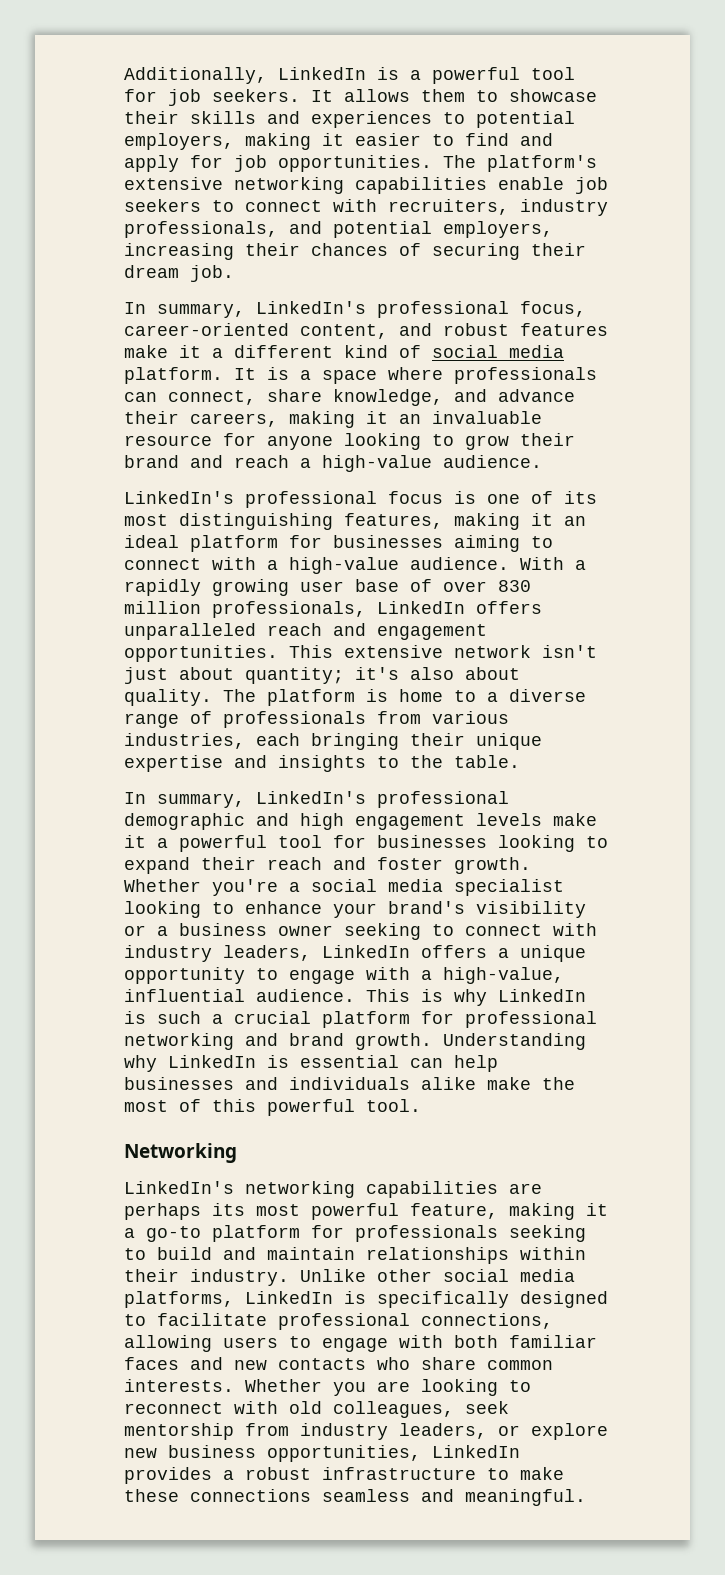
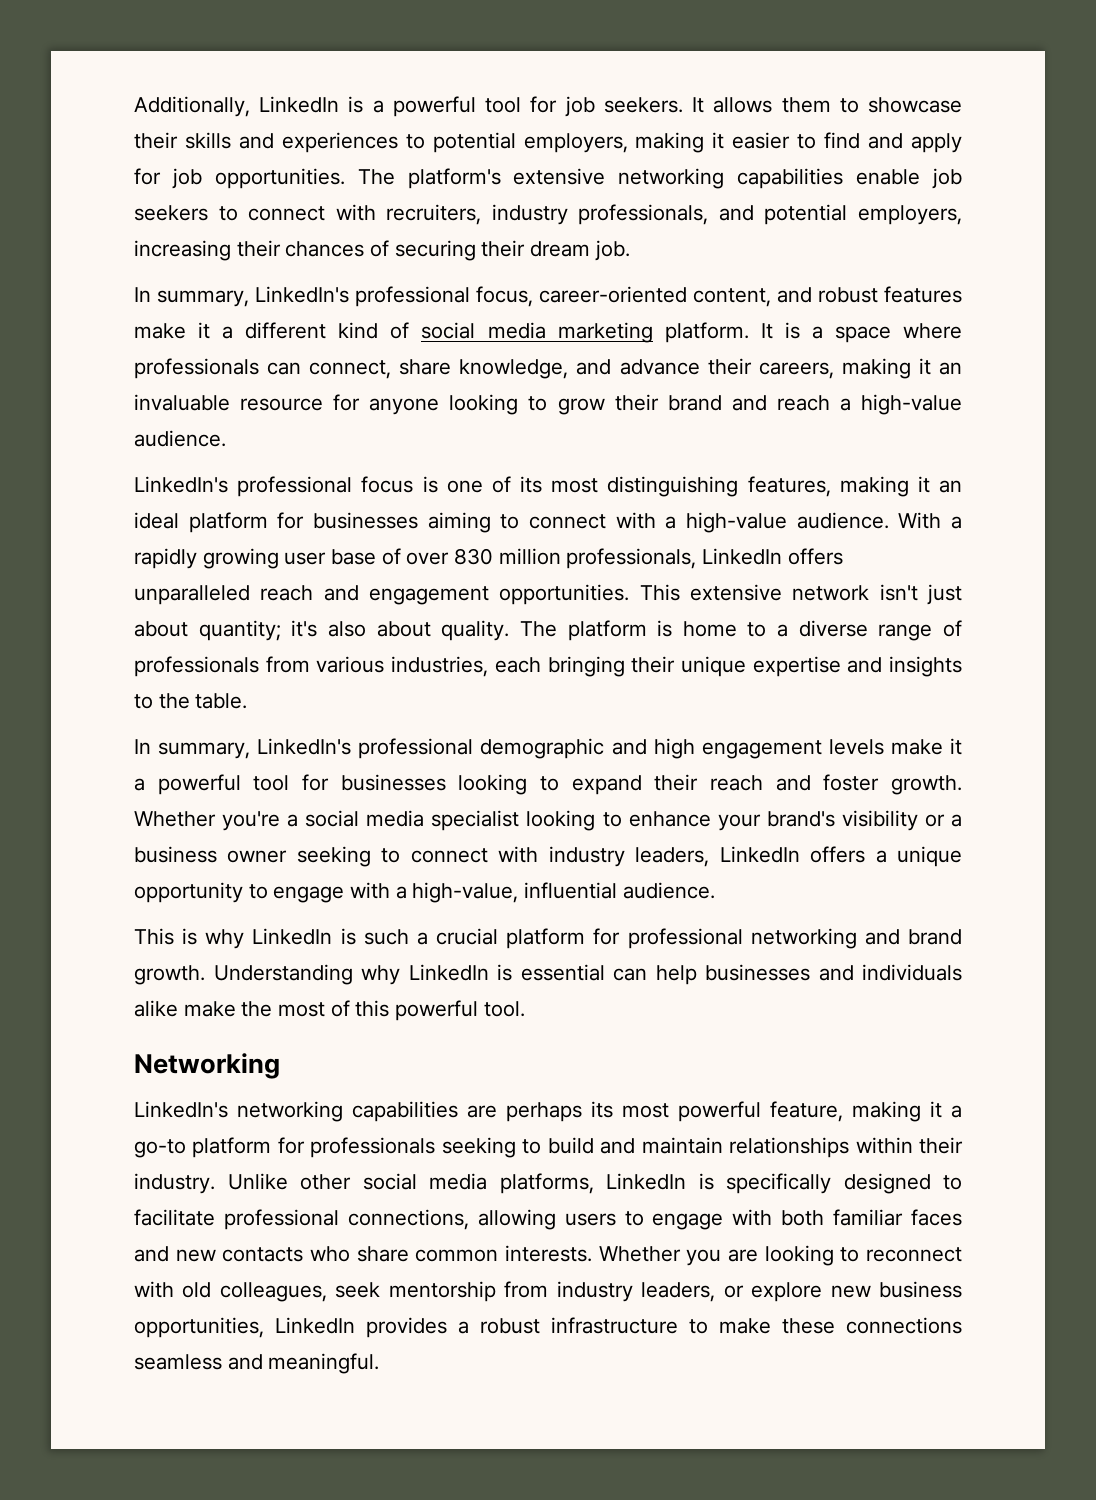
- In summary, LinkedIn's professional focus, career-oriented content, and robust features make it a different kind of social media platform.
+ In summary, LinkedIn's professional focus, career-oriented content, and robust features make it a different kind of social media marketing platform.
- Whether you're a social media specialist looking to enhance your brand's visibility or a business owner seeking to connect with industry leaders, LinkedIn offers a unique opportunity to engage with a high-value, influential audience. This is why LinkedIn is such a crucial platform for professional networking and brand growth.
+ Whether you're a social media specialist looking to enhance your brand's visibility or a business owner seeking to connect with industry leaders, LinkedIn offers a unique opportunity to engage with a high-value, influential audience.
+ This is why LinkedIn is such a crucial platform for professional networking and brand growth.

